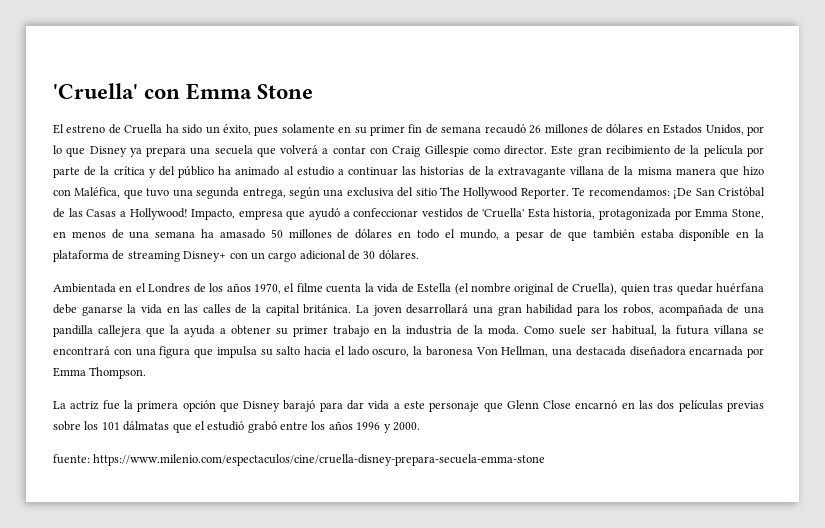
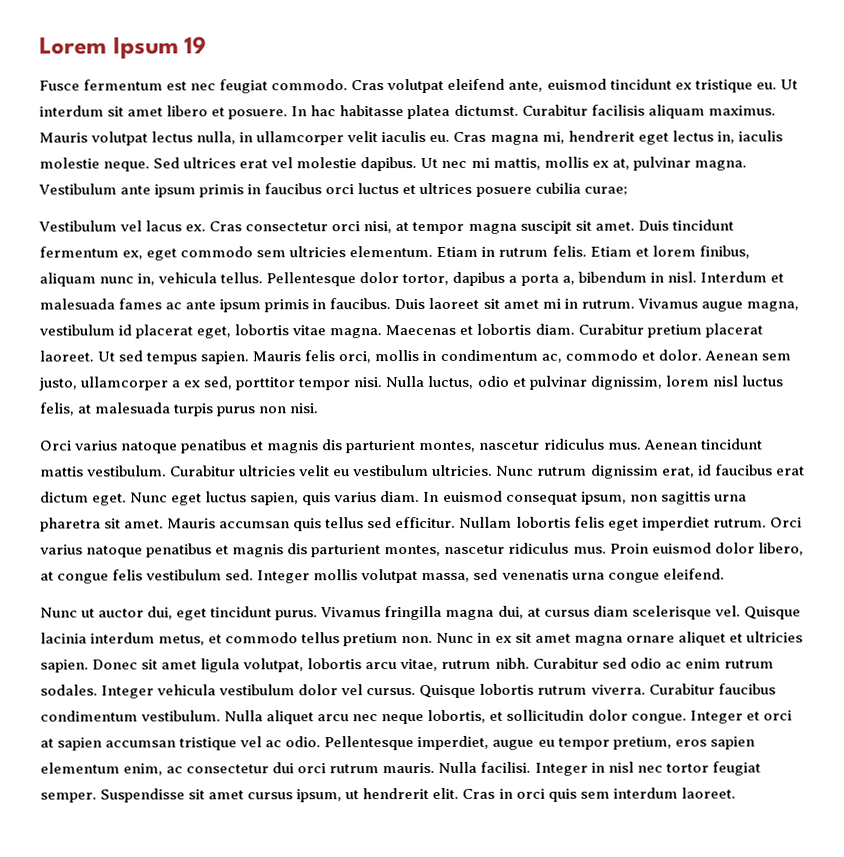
- 'Cruella' con Emma Stone
- El estreno de Cruella ha sido un éxito, pues solamente en su primer fin de semana recaudó 26 millones de dólares en Estados Unidos, por lo que Disney ya prepara una secuela que volverá a contar con Craig Gillespie como director. Este gran recibimiento de la película por parte de la crítica y del público ha animado al estudio a continuar las historias de la extravagante villana de la misma manera que hizo con Maléfica, que tuvo una segunda entrega, según una exclusiva del sitio The Hollywood Reporter. Te recomendamos: ¡De San Cristóbal de las Casas a Hollywood! Impacto, empresa que ayudó a confeccionar vestidos de 'Cruella' Esta historia, protagonizada por Emma Stone, en menos de una semana ha amasado 50 millones de dólares en todo el mundo, a pesar de que también estaba disponible en la plataforma de streaming Disney+ con un cargo adicional de 30 dólares.
- Ambientada en el Londres de los años 1970, el filme cuenta la vida de Estella (el nombre original de Cruella), quien tras quedar huérfana debe ganarse la vida en las calles de la capital británica. La joven desarrollará una gran habilidad para los robos, acompañada de una pandilla callejera que la ayuda a obtener su primer trabajo en la industria de la moda. Como suele ser habitual, la futura villana se encontrará con una figura que impulsa su salto hacia el lado oscuro, la baronesa Von Hellman, una destacada diseñadora encarnada por Emma Thompson.
- La actriz fue la primera opción que Disney barajó para dar vida a este personaje que Glenn Close encarnó en las dos películas previas sobre los 101 dálmatas que el estudió grabó entre los años 1996 y 2000.
- fuente: https://www.milenio.com/espectaculos/cine/cruella-disney-prepara-secuela-emma-stone
+ Lorem Ipsum 19
+ Fusce fermentum est nec feugiat commodo. Cras volutpat eleifend ante, euismod tincidunt ex tristique eu. Ut interdum sit amet libero et posuere. In hac habitasse platea dictumst. Curabitur facilisis aliquam maximus. Mauris volutpat lectus nulla, in ullamcorper velit iaculis eu. Cras magna mi, hendrerit eget lectus in, iaculis molestie neque. Sed ultrices erat vel molestie dapibus. Ut nec mi mattis, mollis ex at, pulvinar magna. Vestibulum ante ipsum primis in faucibus orci luctus et ultrices posuere cubilia curae;
+ Vestibulum vel lacus ex. Cras consectetur orci nisi, at tempor magna suscipit sit amet. Duis tincidunt fermentum ex, eget commodo sem ultricies elementum. Etiam in rutrum felis. Etiam et lorem finibus, aliquam nunc in, vehicula tellus. Pellentesque dolor tortor, dapibus a porta a, bibendum in nisl. Interdum et malesuada fames ac ante ipsum primis in faucibus. Duis laoreet sit amet mi in rutrum. Vivamus augue magna, vestibulum id placerat eget, lobortis vitae magna. Maecenas et lobortis diam. Curabitur pretium placerat laoreet. Ut sed tempus sapien. Mauris felis orci, mollis in condimentum ac, commodo et dolor. Aenean sem justo, ullamcorper a ex sed, porttitor tempor nisi. Nulla luctus, odio et pulvinar dignissim, lorem nisl luctus felis, at malesuada turpis purus non nisi.
+ Orci varius natoque penatibus et magnis dis parturient montes, nascetur ridiculus mus. Aenean tincidunt mattis vestibulum. Curabitur ultricies velit eu vestibulum ultricies. Nunc rutrum dignissim erat, id faucibus erat dictum eget. Nunc eget luctus sapien, quis varius diam. In euismod consequat ipsum, non sagittis urna pharetra sit amet. Mauris accumsan quis tellus sed efficitur. Nullam lobortis felis eget imperdiet rutrum. Orci varius natoque penatibus et magnis dis parturient montes, nascetur ridiculus mus. Proin euismod dolor libero, at congue felis vestibulum sed. Integer mollis volutpat massa, sed venenatis urna congue eleifend.
+ Nunc ut auctor dui, eget tincidunt purus. Vivamus fringilla magna dui, at cursus diam scelerisque vel. Quisque lacinia interdum metus, et commodo tellus pretium non. Nunc in ex sit amet magna ornare aliquet et ultricies sapien. Donec sit amet ligula volutpat, lobortis arcu vitae, rutrum nibh. Curabitur sed odio ac enim rutrum sodales. Integer vehicula vestibulum dolor vel cursus. Quisque lobortis rutrum viverra. Curabitur faucibus condimentum vestibulum. Nulla aliquet arcu nec neque lobortis, et sollicitudin dolor congue. Integer et orci at sapien accumsan tristique vel ac odio. Pellentesque imperdiet, augue eu tempor pretium, eros sapien elementum enim, ac consectetur dui orci rutrum mauris. Nulla facilisi. Integer in nisl nec tortor feugiat semper. Suspendisse sit amet cursus ipsum, ut hendrerit elit. Cras in orci quis sem interdum laoreet.

